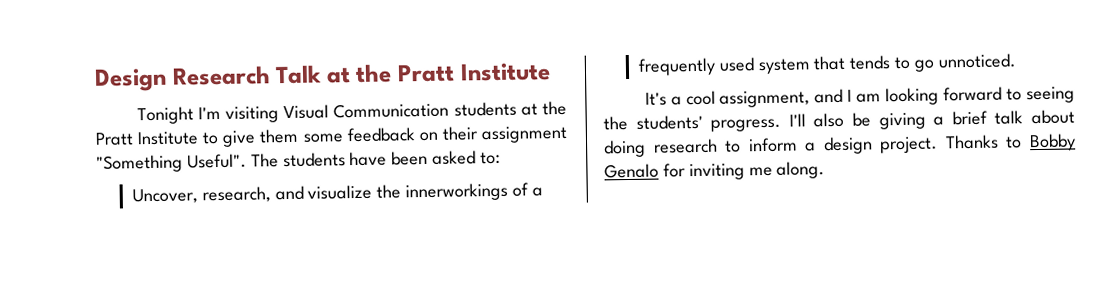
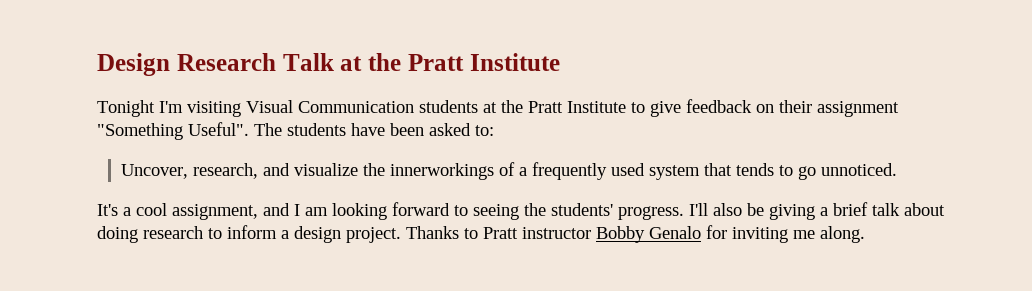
- Tonight I'm visiting Visual Communication students at the Pratt Institute to give them some feedback on their assignment "Something Useful".
+ Tonight I'm visiting Visual Communication students at the Pratt Institute to give feedback on their assignment "Something Useful".
- Thanks to Bobby Genalo for inviting me along.
+ Thanks to Pratt instructor Bobby Genalo for inviting me along.

